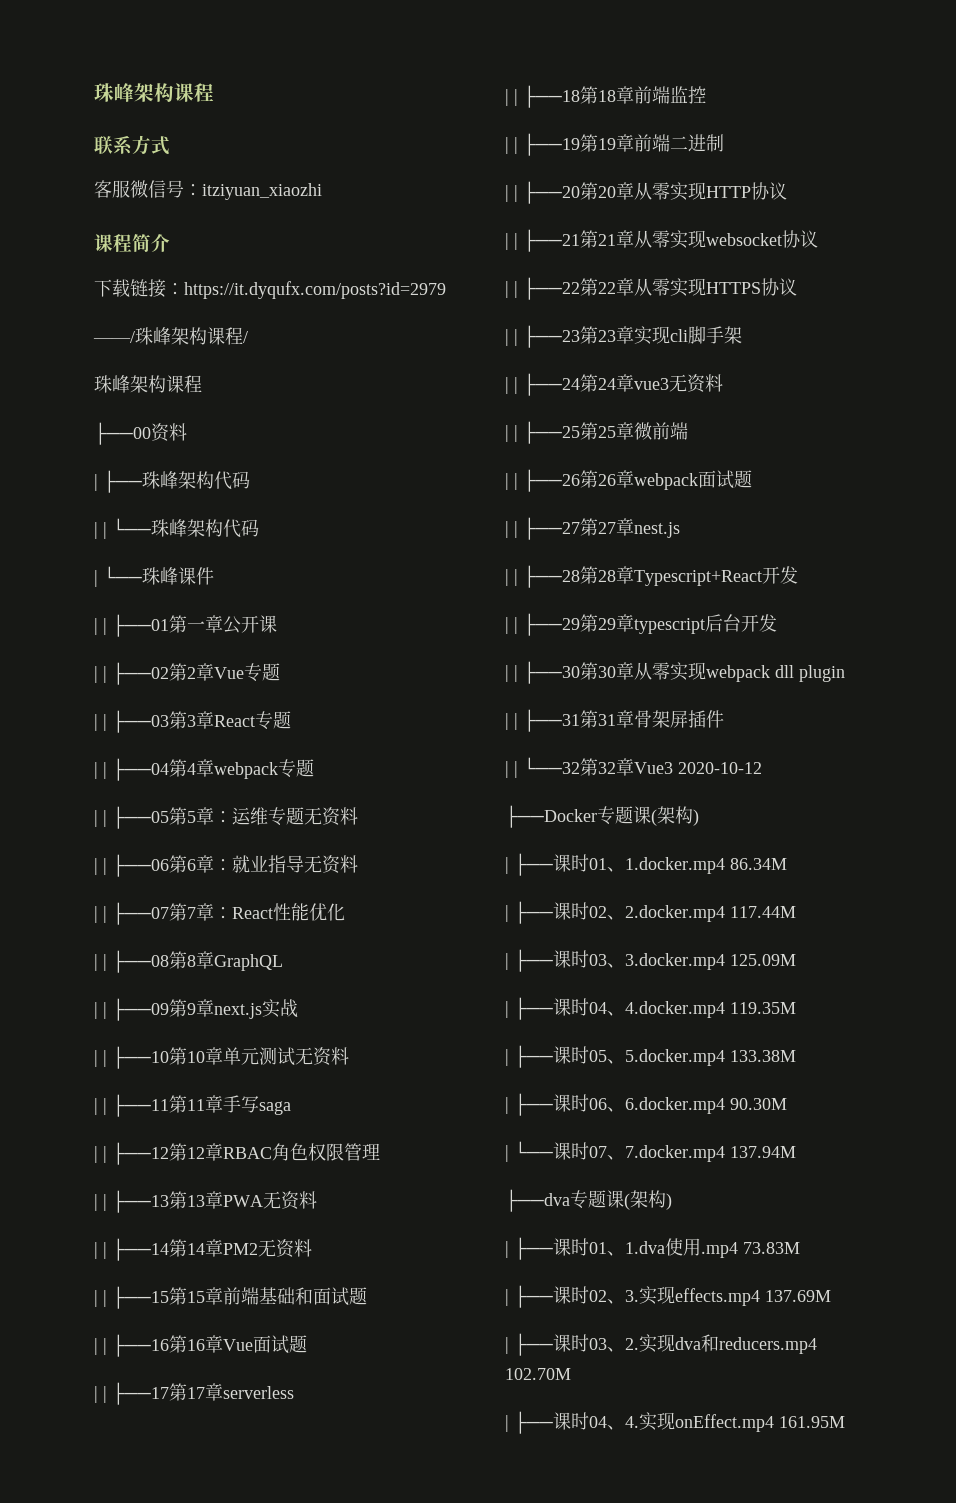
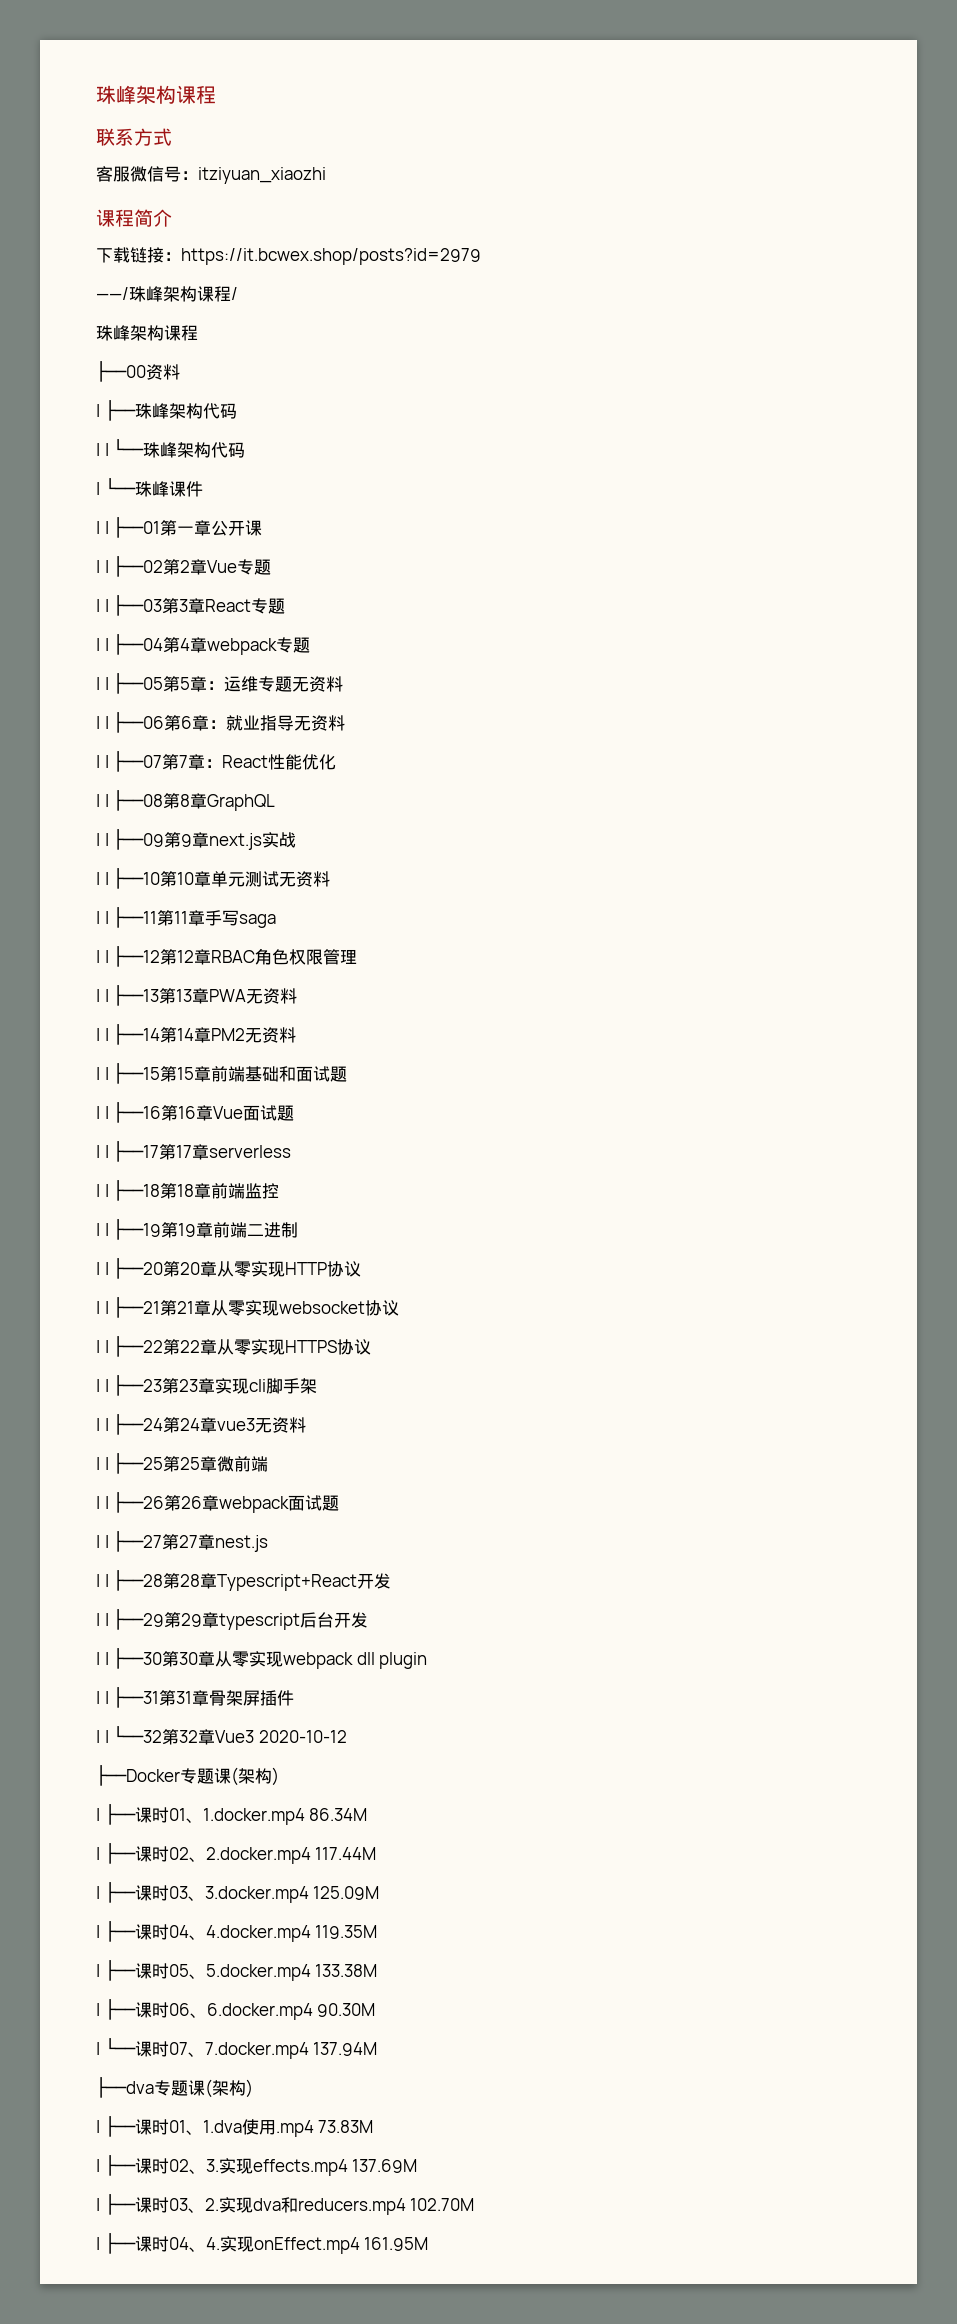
- 下载链接：https://it.dyqufx.com/posts?id=2979
+ 下载链接：https://it.bcwex.shop/posts?id=2979

